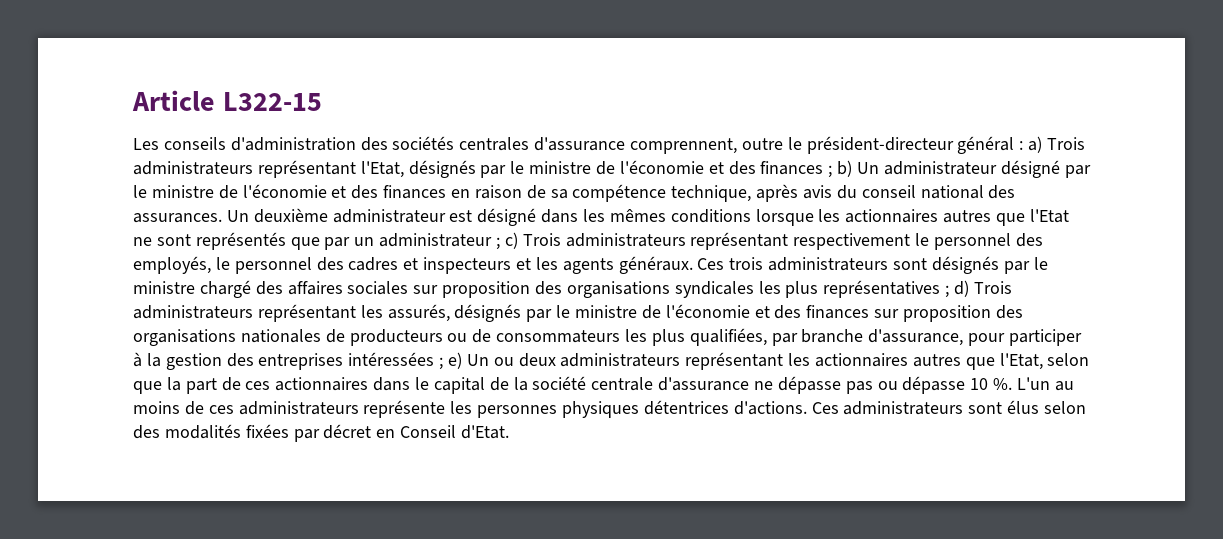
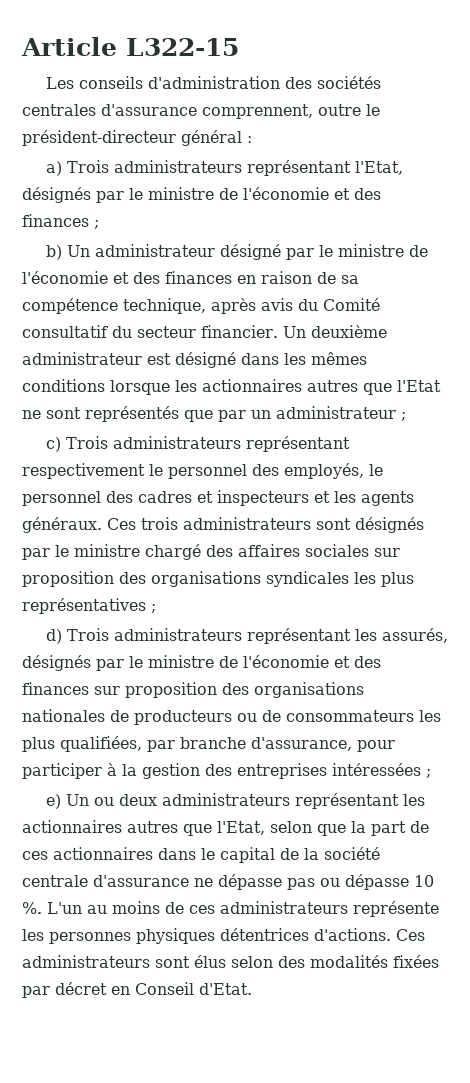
- Les conseils d'administration des sociétés centrales d'assurance comprennent, outre le président-directeur général : a) Trois administrateurs représentant l'Etat, désignés par le ministre de l'économie et des finances ; b) Un administrateur désigné par le ministre de l'économie et des finances en raison de sa compétence technique, après avis du conseil national des assurances.
+ Les conseils d'administration des sociétés centrales d'assurance comprennent, outre le président-directeur général :
+ a) Trois administrateurs représentant l'Etat, désignés par le ministre de l'économie et des finances ;
+ b) Un administrateur désigné par le ministre de l'économie et des finances en raison de sa compétence technique, après avis du Comité consultatif du secteur financier.
- Un deuxième administrateur est désigné dans les mêmes conditions lorsque les actionnaires autres que l'Etat ne sont représentés que par un administrateur ; c) Trois administrateurs représentant respectivement le personnel des employés, le personnel des cadres et inspecteurs et les agents généraux.
+ Un deuxième administrateur est désigné dans les mêmes conditions lorsque les actionnaires autres que l'Etat ne sont représentés que par un administrateur ;
+ c) Trois administrateurs représentant respectivement le personnel des employés, le personnel des cadres et inspecteurs et les agents généraux.
- Ces trois administrateurs sont désignés par le ministre chargé des affaires sociales sur proposition des organisations syndicales les plus représentatives ; d) Trois administrateurs représentant les assurés, désignés par le ministre de l'économie et des finances sur proposition des organisations nationales de producteurs ou de consommateurs les plus qualifiées, par branche d'assurance, pour participer à la gestion des entreprises intéressées ; e) Un ou deux administrateurs représentant les actionnaires autres que l'Etat, selon que la part de ces actionnaires dans le capital de la société centrale d'assurance ne dépasse pas ou dépasse 10 %.
+ Ces trois administrateurs sont désignés par le ministre chargé des affaires sociales sur proposition des organisations syndicales les plus représentatives ;
+ d) Trois administrateurs représentant les assurés, désignés par le ministre de l'économie et des finances sur proposition des organisations nationales de producteurs ou de consommateurs les plus qualifiées, par branche d'assurance, pour participer à la gestion des entreprises intéressées ;
+ e) Un ou deux administrateurs représentant les actionnaires autres que l'Etat, selon que la part de ces actionnaires dans le capital de la société centrale d'assurance ne dépasse pas ou dépasse 10 %.

